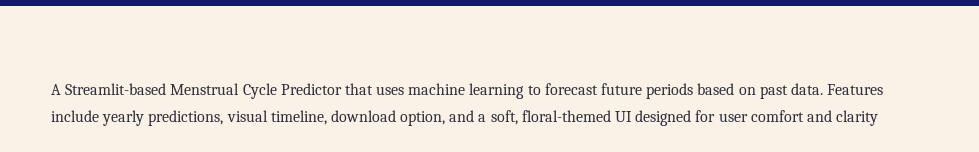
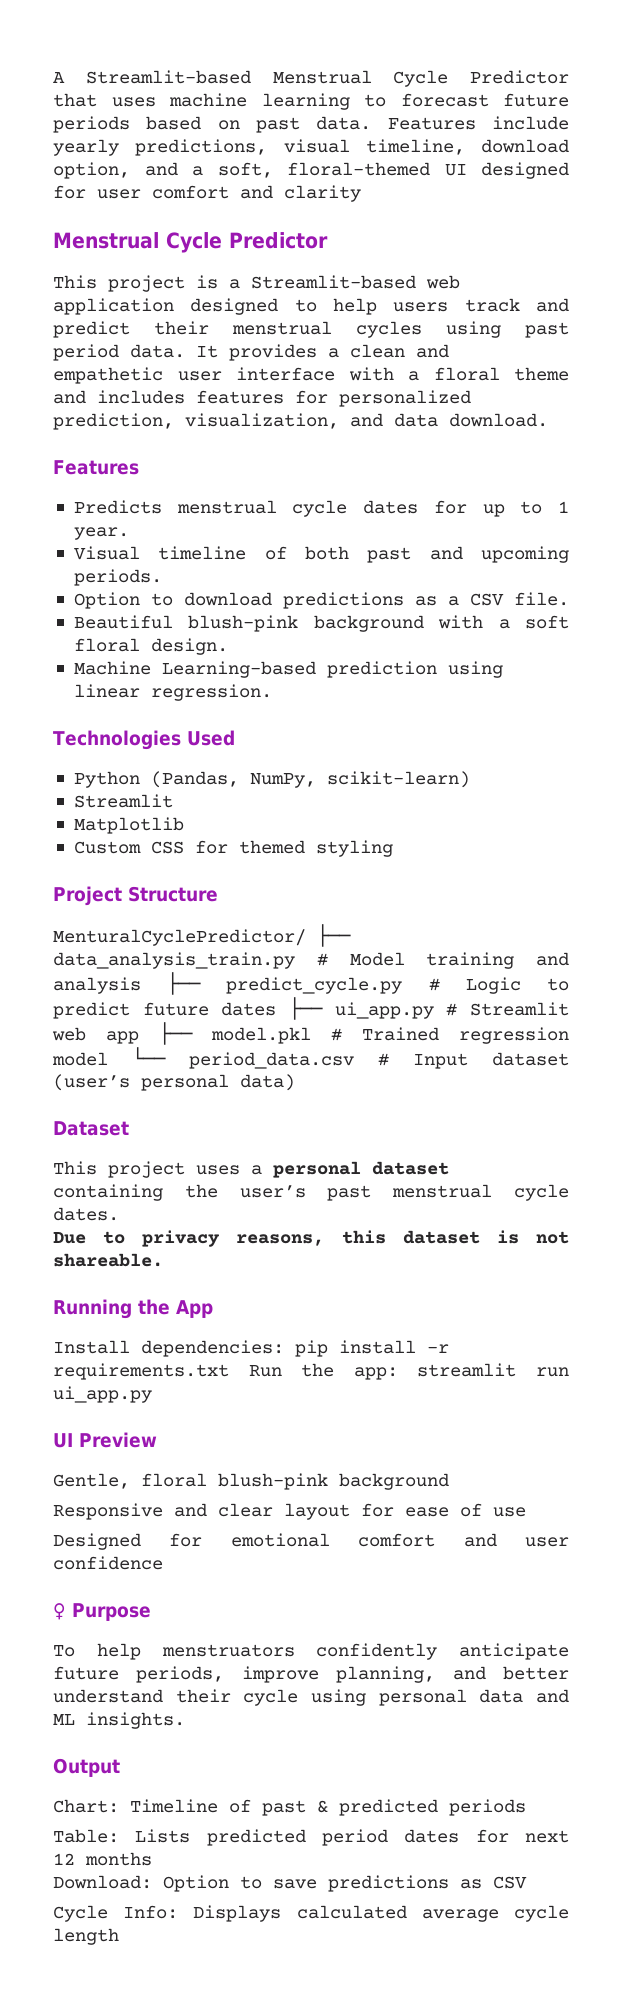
  Features include yearly predictions, visual timeline, download option, and a soft, floral-themed UI designed for user comfort and clarity
+ Menstrual Cycle Predictor
+ This project is a Streamlit-based web application designed to help users track and predict their menstrual cycles using past period data. It provides a clean and empathetic user interface with a floral theme and includes features for personalized prediction, visualization, and data download.
+ Features
+ Predicts menstrual cycle dates for up to 1 year.
+ Visual timeline of both past and upcoming periods.
+ Option to download predictions as a CSV file.
+ Beautiful blush-pink background with a soft floral design.
+ Machine Learning-based prediction using linear regression.
+ Technologies Used
+ Python (Pandas, NumPy, scikit-learn)
+ Streamlit
+ Matplotlib
+ Custom CSS for themed styling
+ Project Structure
+ MenturalCyclePredictor/ ├── data_analysis_train.py # Model training and analysis ├── predict_cycle.py # Logic to predict future dates ├── ui_app.py # Streamlit web app ├── model.pkl # Trained regression model └── period_data.csv # Input dataset (user’s personal data)
+ Dataset
+ This project uses a personal dataset containing the user’s past menstrual cycle dates.
+ Due to privacy reasons, this dataset is not shareable.
+ Running the App
+ Install dependencies: pip install -r requirements.txt Run the app: streamlit run ui_app.py
+ UI Preview
+ Gentle, floral blush-pink background
+ Responsive and clear layout for ease of use
+ Designed for emotional comfort and user confidence
+ ♀ Purpose
+ To help menstruators confidently anticipate future periods, improve planning, and better understand their cycle using personal data and ML insights.
+ Output
+ Chart: Timeline of past & predicted periods
+ Table: Lists predicted period dates for next 12 months
+ Download: Option to save predictions as CSV
+ Cycle Info: Displays calculated average cycle length

